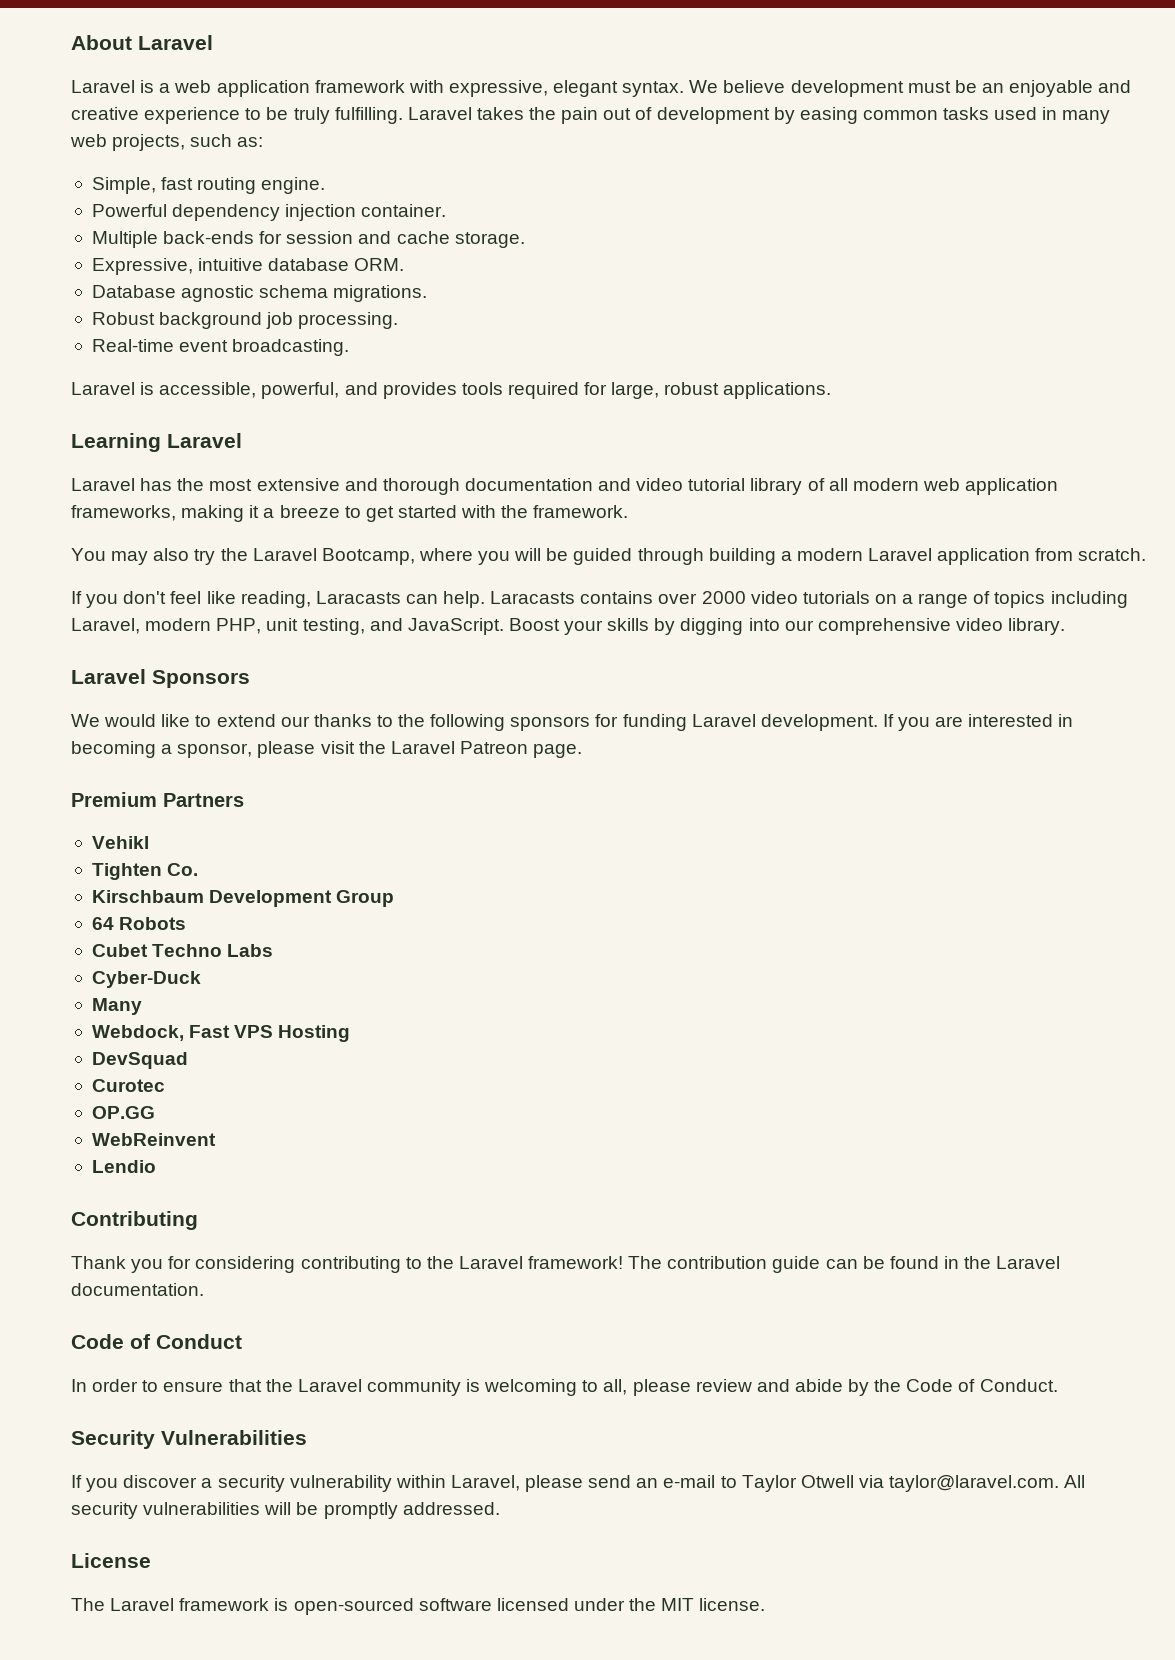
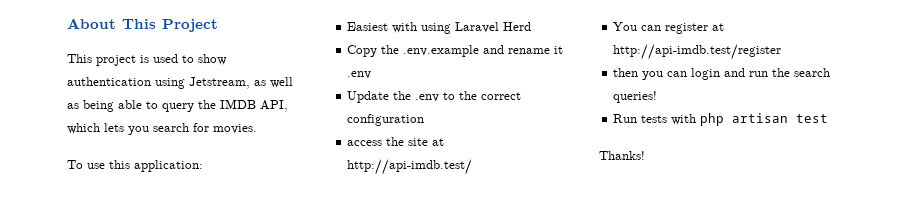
- About Laravel
- Laravel is a web application framework with expressive, elegant syntax. We believe development must be an enjoyable and creative experience to be truly fulfilling. Laravel takes the pain out of development by easing common tasks used in many web projects, such as:
- Simple, fast routing engine.
- Powerful dependency injection container.
- Multiple back-ends for session and cache storage.
- Expressive, intuitive database ORM.
- Database agnostic schema migrations.
- Robust background job processing.
- Real-time event broadcasting.
- Laravel is accessible, powerful, and provides tools required for large, robust applications.
- Learning Laravel
- Laravel has the most extensive and thorough documentation and video tutorial library of all modern web application frameworks, making it a breeze to get started with the framework.
- You may also try the Laravel Bootcamp, where you will be guided through building a modern Laravel application from scratch.
- If you don't feel like reading, Laracasts can help. Laracasts contains over 2000 video tutorials on a range of topics including Laravel, modern PHP, unit testing, and JavaScript. Boost your skills by digging into our comprehensive video library.
- Laravel Sponsors
- We would like to extend our thanks to the following sponsors for funding Laravel development. If you are interested in becoming a sponsor, please visit the Laravel Patreon page.
- Premium Partners
- Vehikl
- Tighten Co.
- Kirschbaum Development Group
- 64 Robots
- Cubet Techno Labs
- Cyber-Duck
- Many
- Webdock, Fast VPS Hosting
- DevSquad
- Curotec
- OP.GG
- WebReinvent
- Lendio
- Contributing
- Thank you for considering contributing to the Laravel framework! The contribution guide can be found in the Laravel documentation.
- Code of Conduct
- In order to ensure that the Laravel community is welcoming to all, please review and abide by the Code of Conduct.
- Security Vulnerabilities
- If you discover a security vulnerability within Laravel, please send an e-mail to Taylor Otwell via taylor@laravel.com. All security vulnerabilities will be promptly addressed.
- License
- The Laravel framework is open-sourced software licensed under the MIT license.
+ About This Project
+ This project is used to show authentication using Jetstream, as well as being able to query the IMDB API, which lets you search for movies.
+ To use this application:
+ Easiest with using Laravel Herd
+ Copy the .env.example and rename it .env
+ Update the .env to the correct configuration
+ access the site at http://api-imdb.test/
+ You can register at http://api-imdb.test/register
+ then you can login and run the search queries!
+ Run tests with php artisan test
+ Thanks!

